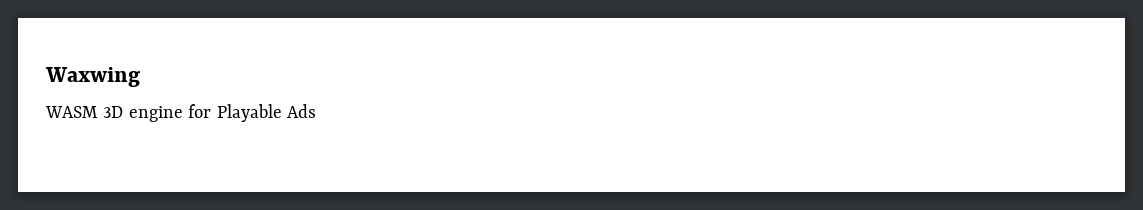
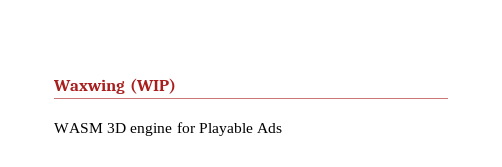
- Waxwing
+ Waxwing (WIP)

